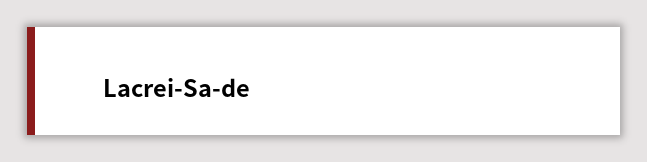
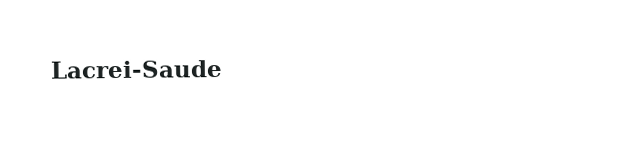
- Lacrei-Sa-de
+ Lacrei-Saude

